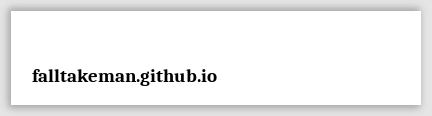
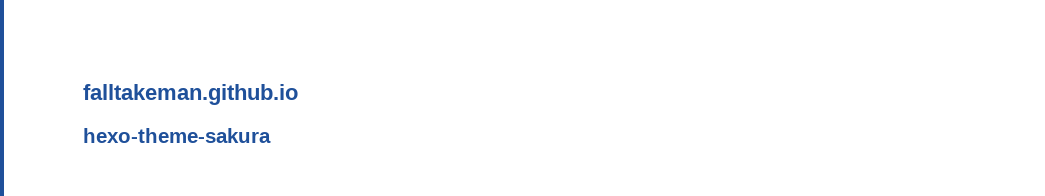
+ hexo-theme-sakura

